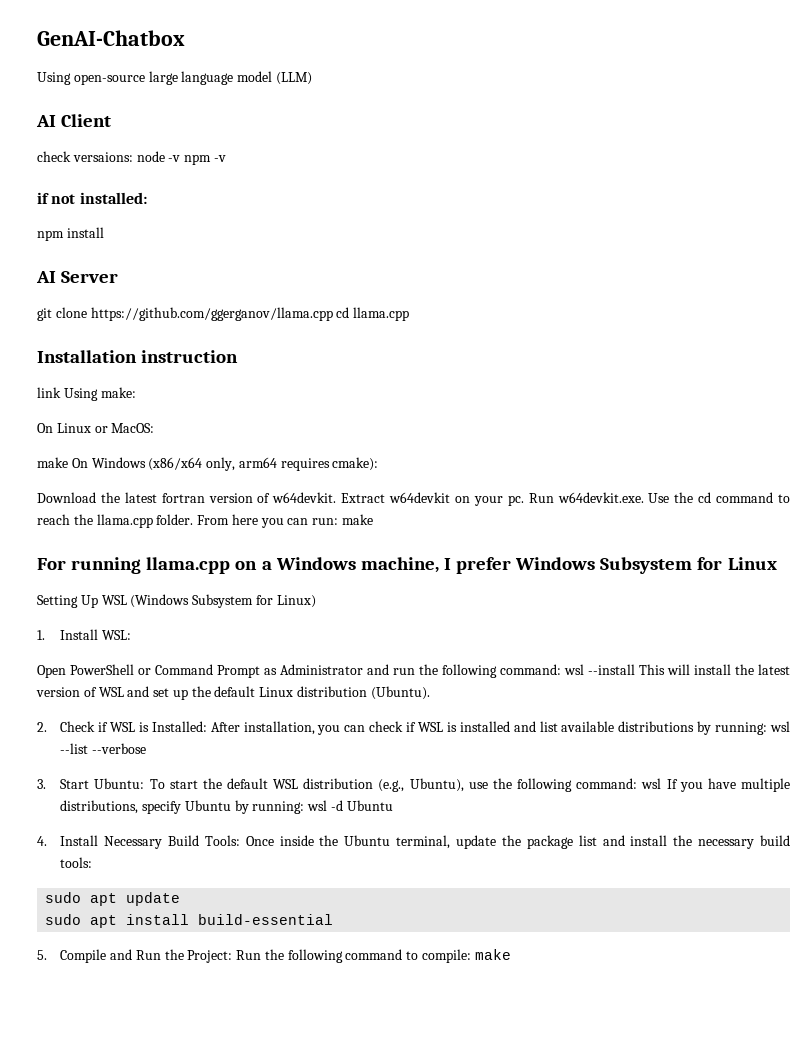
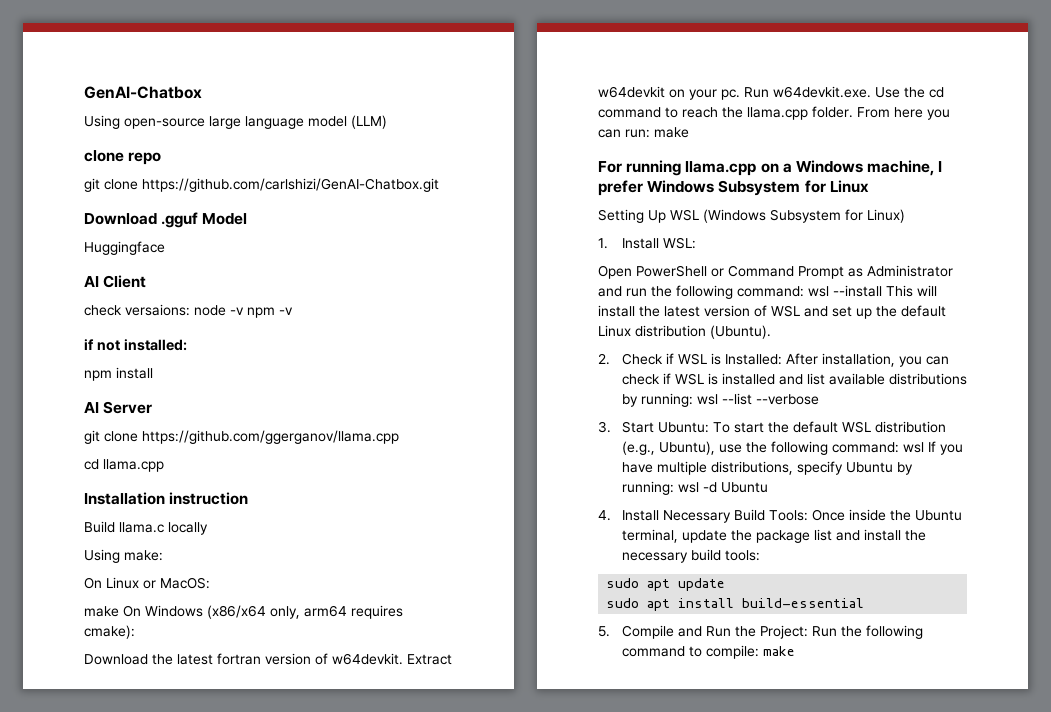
+ clone repo
+ git clone https://github.com/carlshizi/GenAI-Chatbox.git
+ Download .gguf Model
+ Huggingface
- git clone https://github.com/ggerganov/llama.cpp cd llama.cpp
+ git clone https://github.com/ggerganov/llama.cpp
+ cd llama.cpp
- link Using make:
+ Build llama.c locally
+ Using make:

